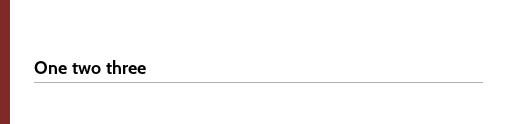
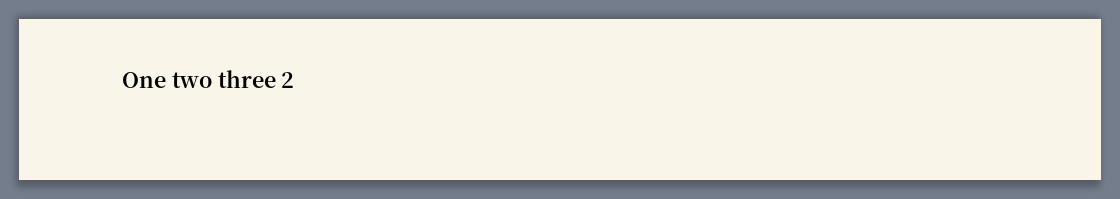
- One two three
+ One two three 2

